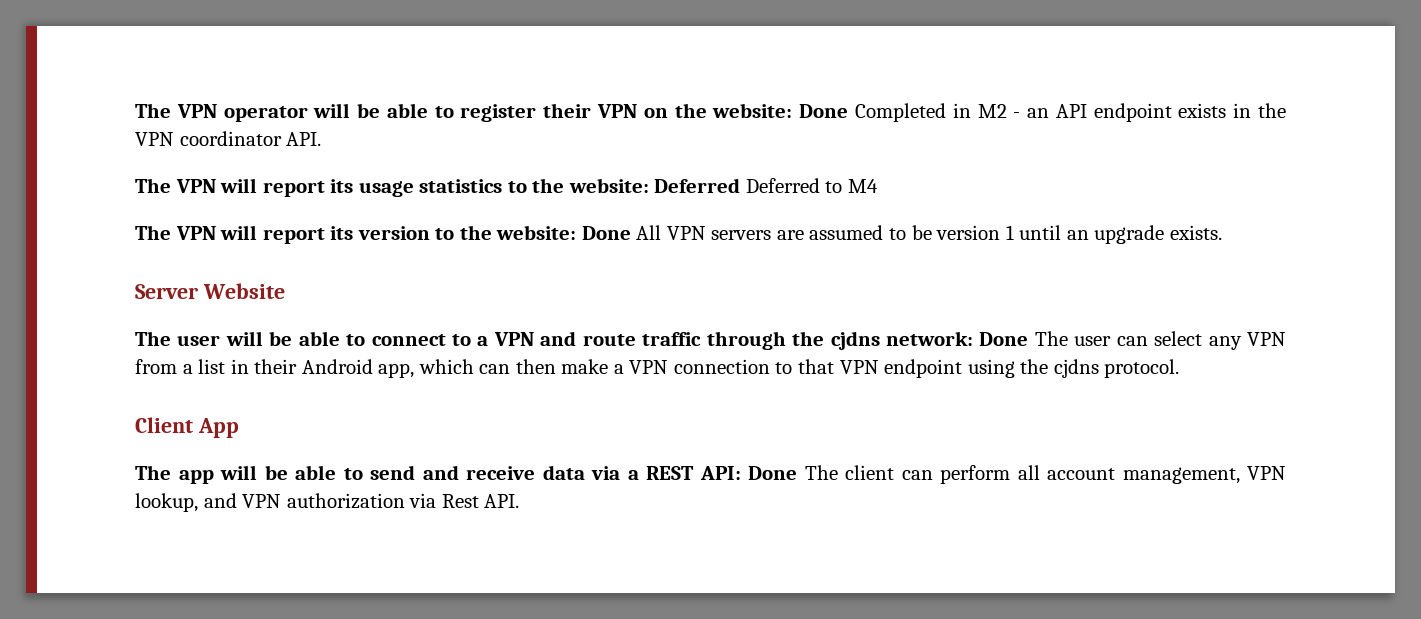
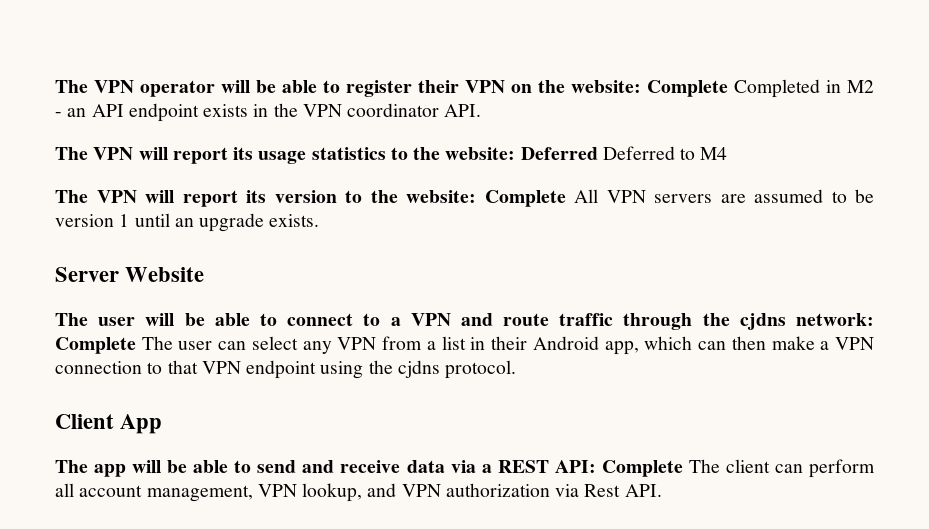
- The VPN operator will be able to register their VPN on the website: Done Completed in M2 - an API endpoint exists in the VPN coordinator API.
+ The VPN operator will be able to register their VPN on the website: Complete Completed in M2 - an API endpoint exists in the VPN coordinator API.
- The VPN will report its version to the website: Done All VPN servers are assumed to be version 1 until an upgrade exists.
+ The VPN will report its version to the website: Complete All VPN servers are assumed to be version 1 until an upgrade exists.
- The user will be able to connect to a VPN and route traffic through the cjdns network: Done The user can select any VPN from a list in their Android app, which can then make a VPN connection to that VPN endpoint using the cjdns protocol.
+ The user will be able to connect to a VPN and route traffic through the cjdns network: Complete The user can select any VPN from a list in their Android app, which can then make a VPN connection to that VPN endpoint using the cjdns protocol.
- The app will be able to send and receive data via a REST API: Done The client can perform all account management, VPN lookup, and VPN authorization via Rest API.
+ The app will be able to send and receive data via a REST API: Complete The client can perform all account management, VPN lookup, and VPN authorization via Rest API.

